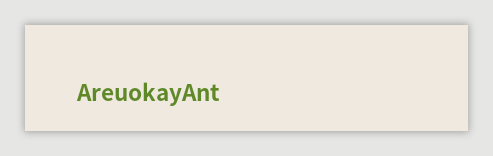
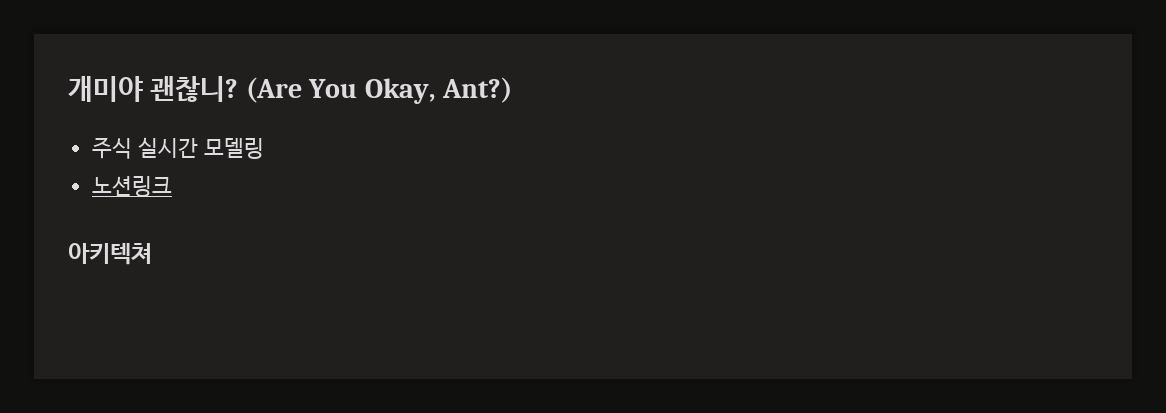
- AreuokayAnt
+ 개미야 괜찮니? (Are You Okay, Ant?)
+ 주식 실시간 모델링
+ 노션링크
+ 아키텍쳐

